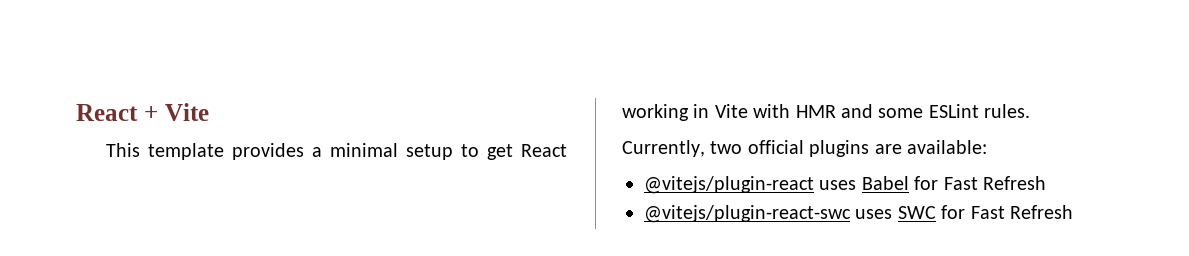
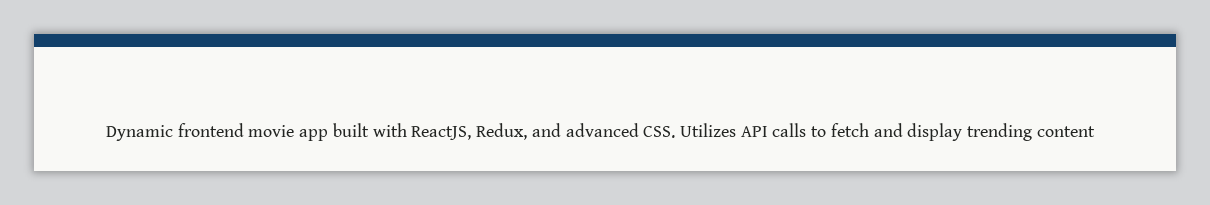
- React + Vite
- This template provides a minimal setup to get React working in Vite with HMR and some ESLint rules.
- Currently, two official plugins are available:
- @vitejs/plugin-react uses Babel for Fast Refresh
- @vitejs/plugin-react-swc uses SWC for Fast Refresh
+ Dynamic frontend movie app built with ReactJS, Redux, and advanced CSS. Utilizes API calls to fetch and display trending content

